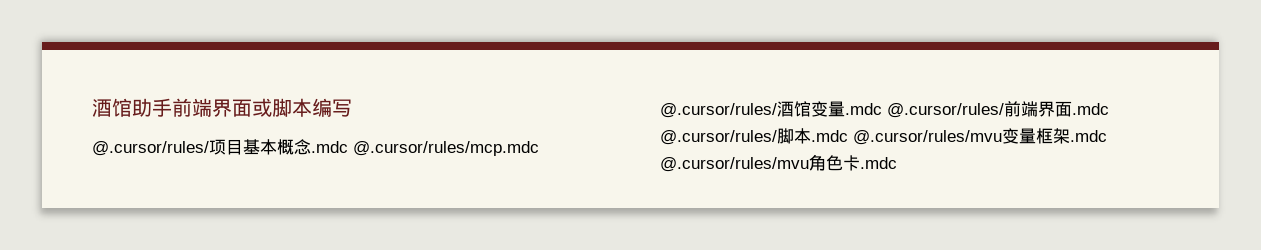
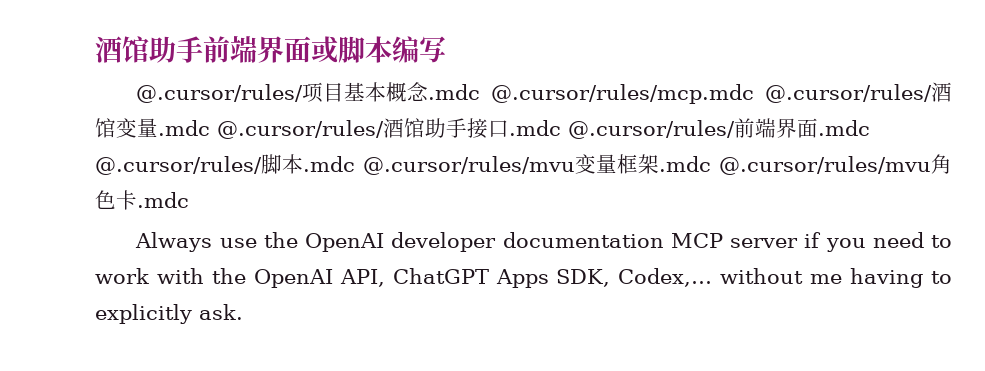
- @.cursor/rules/项目基本概念.mdc @.cursor/rules/mcp.mdc @.cursor/rules/酒馆变量.mdc @.cursor/rules/前端界面.mdc @.cursor/rules/脚本.mdc @.cursor/rules/mvu变量框架.mdc @.cursor/rules/mvu角色卡.mdc
+ @.cursor/rules/项目基本概念.mdc @.cursor/rules/mcp.mdc @.cursor/rules/酒馆变量.mdc @.cursor/rules/酒馆助手接口.mdc @.cursor/rules/前端界面.mdc @.cursor/rules/脚本.mdc @.cursor/rules/mvu变量框架.mdc @.cursor/rules/mvu角色卡.mdc
+ Always use the OpenAI developer documentation MCP server if you need to work with the OpenAI API, ChatGPT Apps SDK, Codex,… without me having to explicitly ask.

